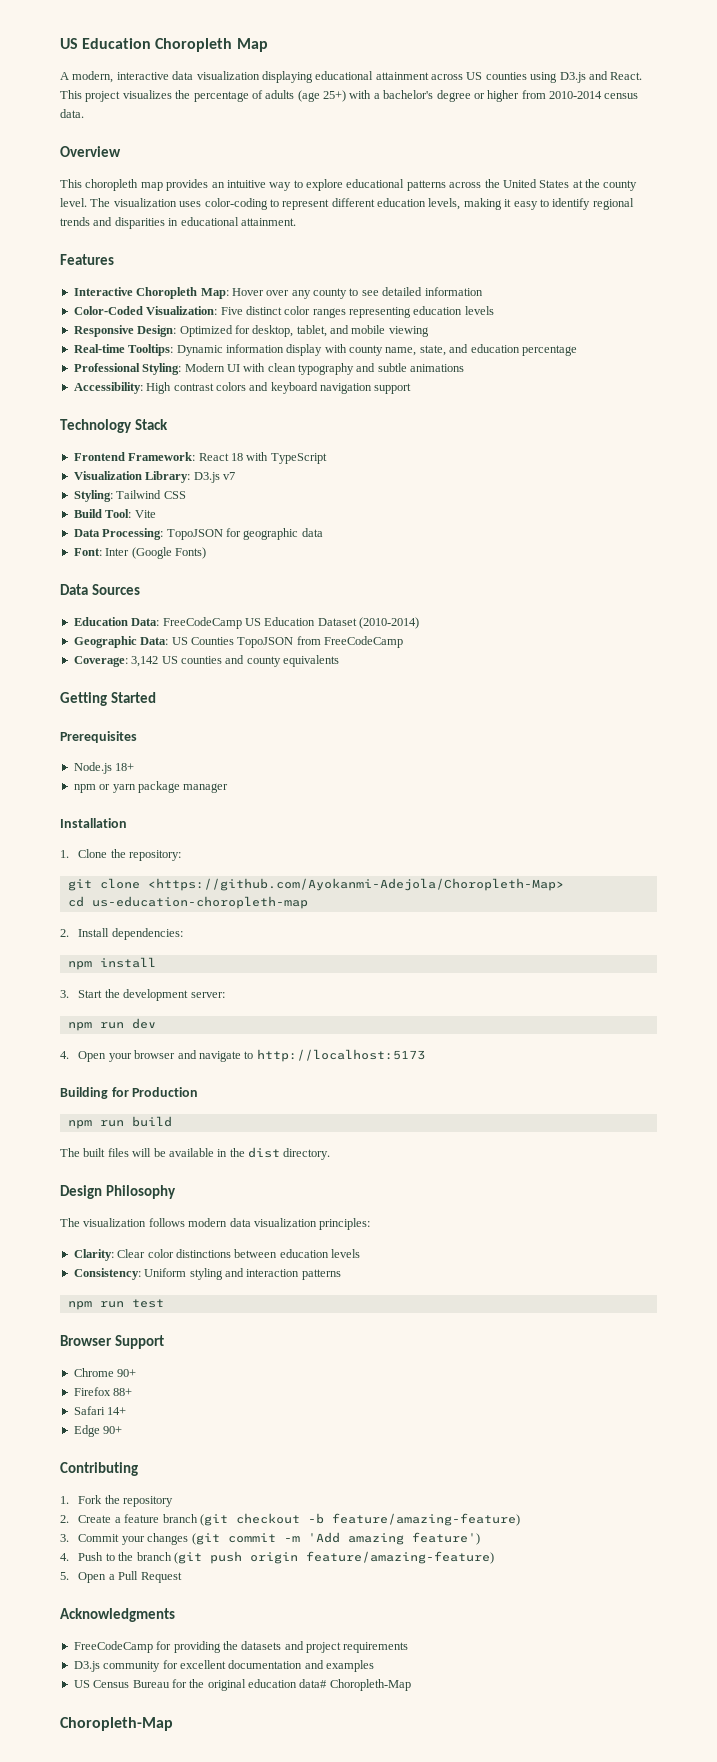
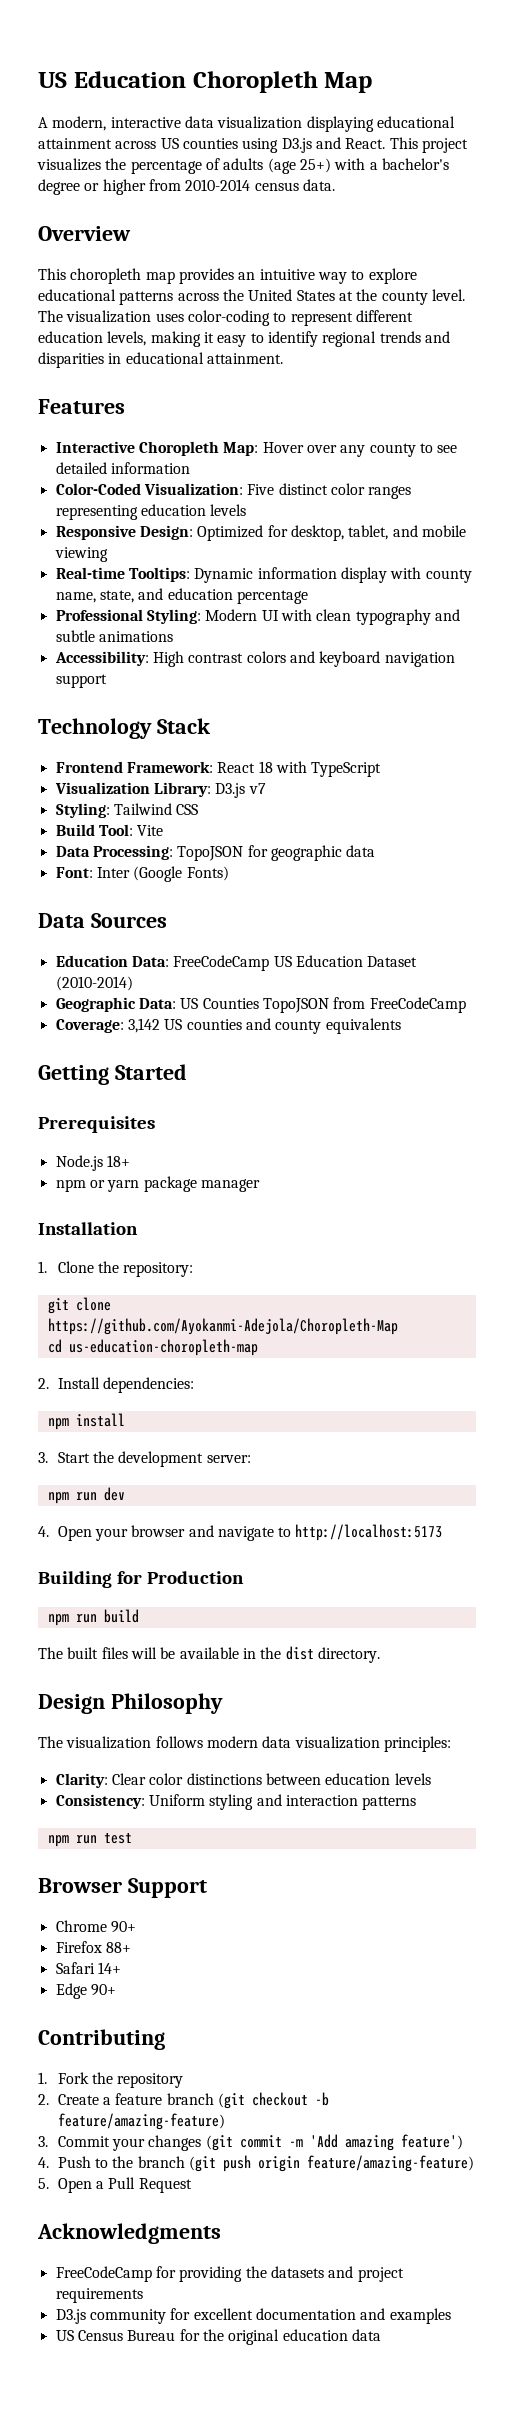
- git clone <https://github.com/Ayokanmi-Adejola/Choropleth-Map>
+ git clone https://github.com/Ayokanmi-Adejola/Choropleth-Map
- US Census Bureau for the original education data# Choropleth-Map
- Choropleth-Map
+ US Census Bureau for the original education data

